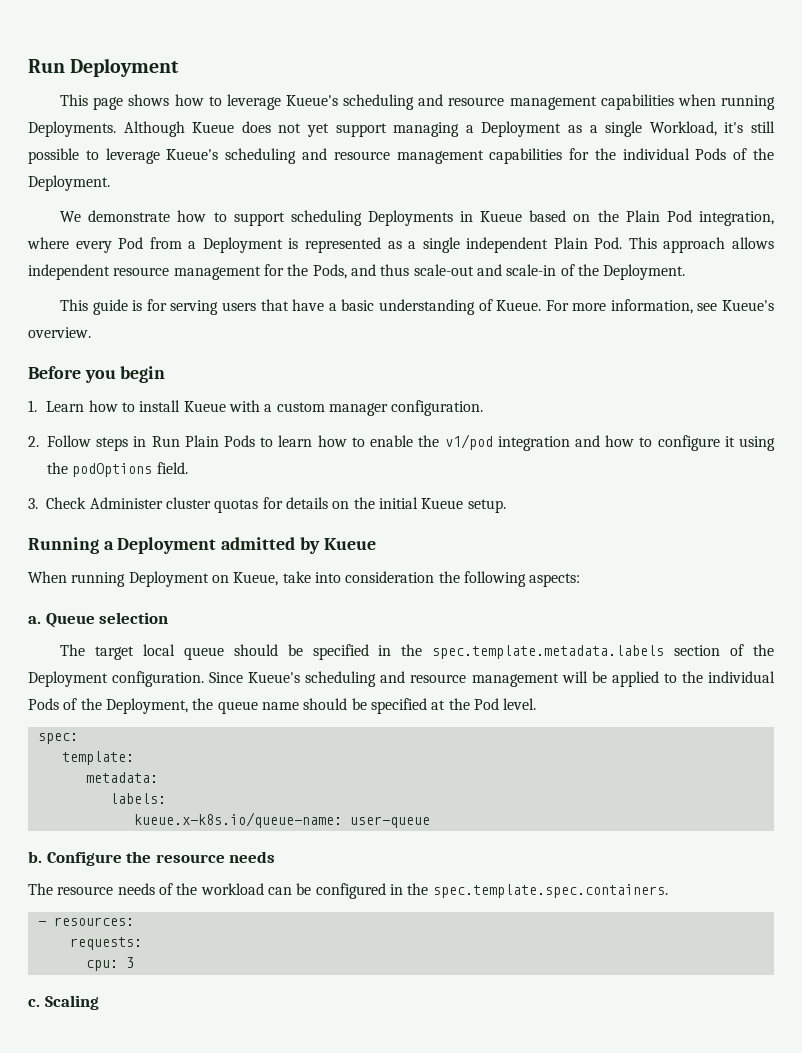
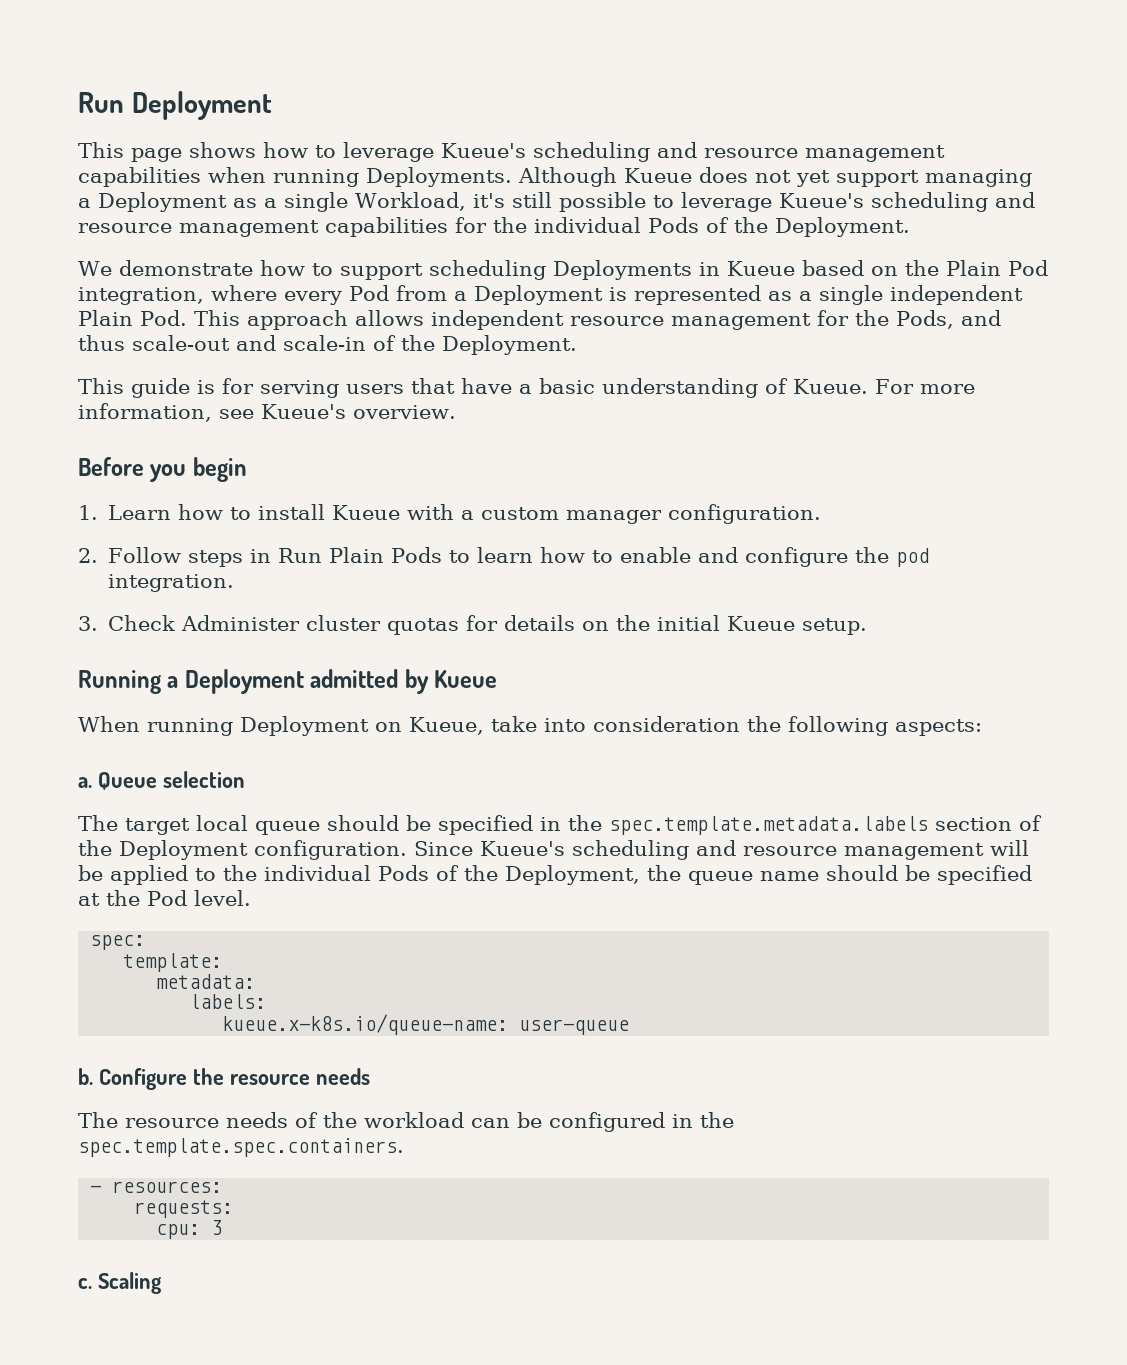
- 2. Follow steps in Run Plain Pods to learn how to enable the v1/pod integration and how to configure it using the podOptions field.
+ 2. Follow steps in Run Plain Pods to learn how to enable and configure the pod integration.

